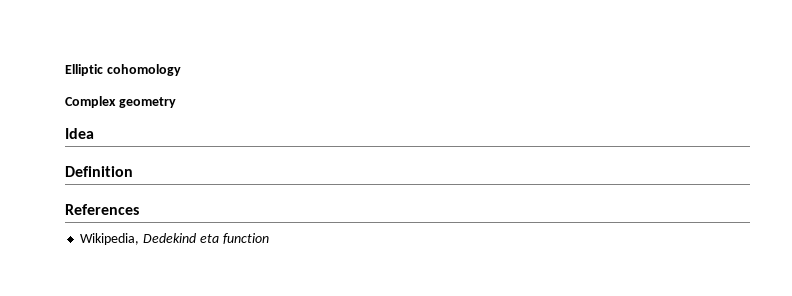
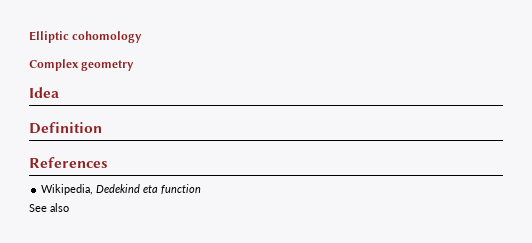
+ See also

